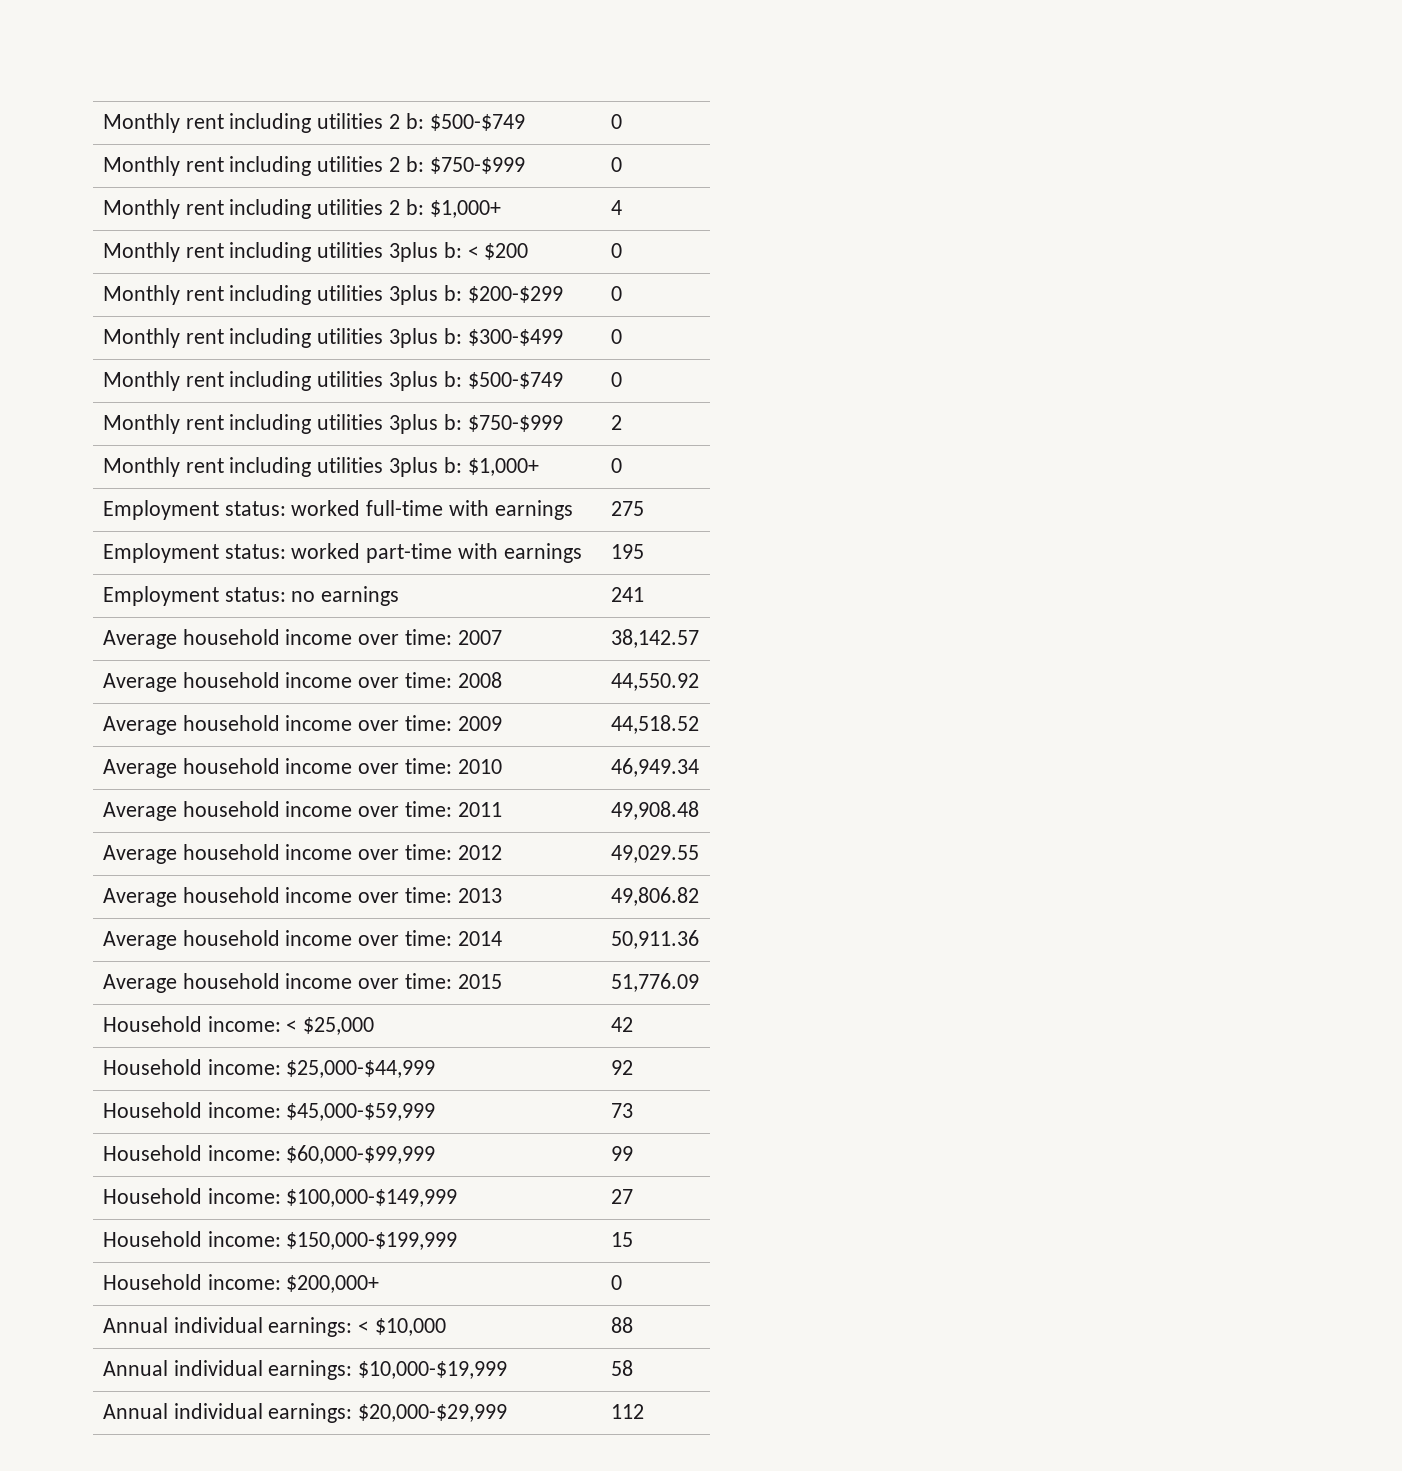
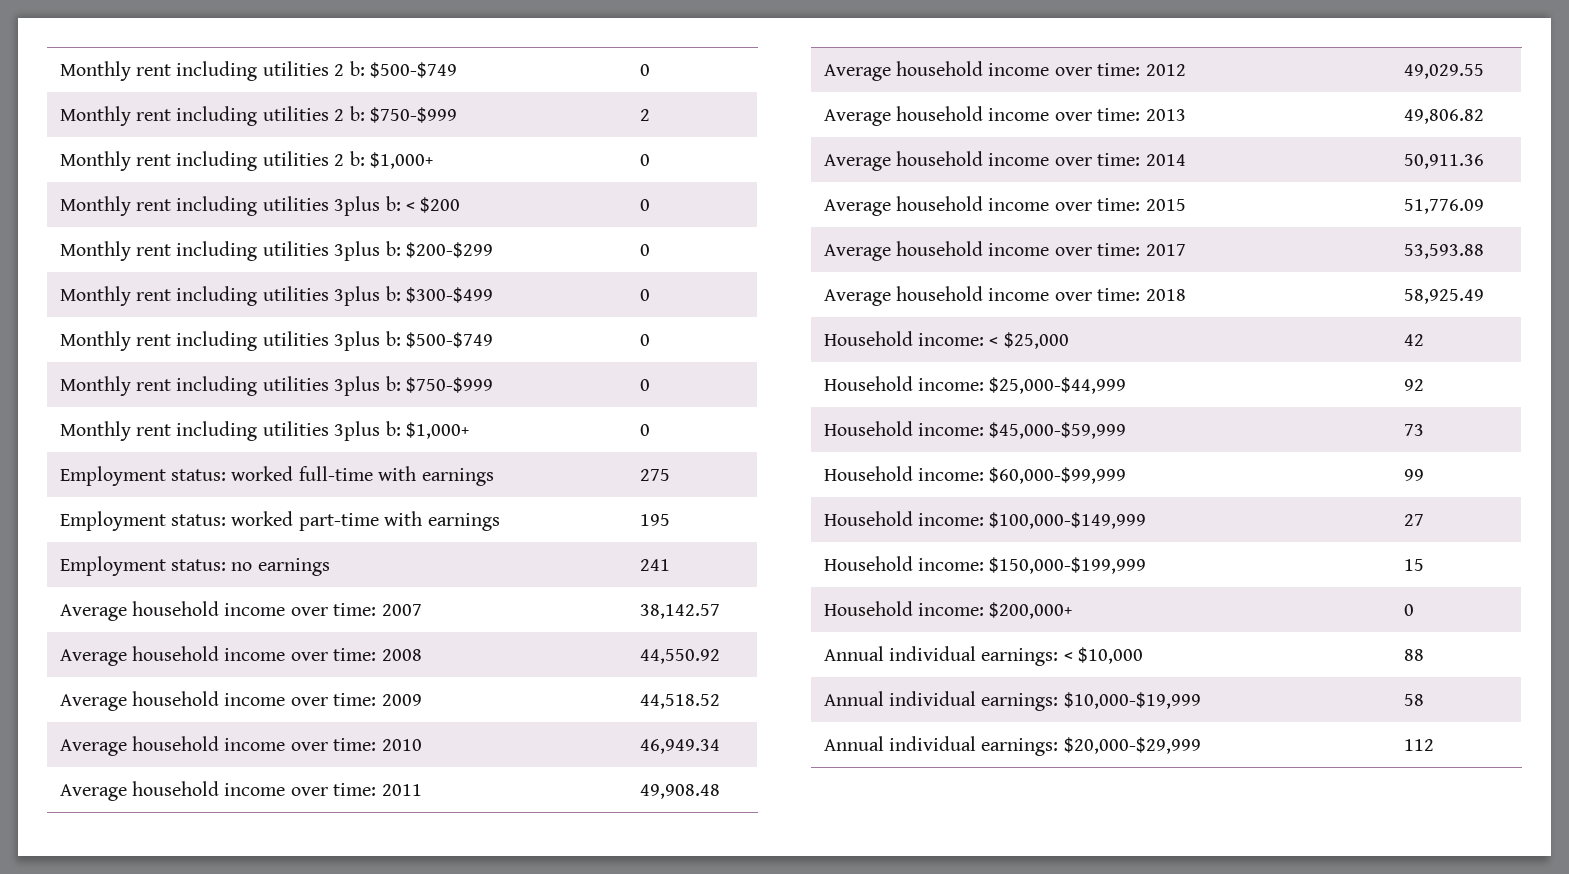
- Monthly rent including utilities 2 b: $750-$999 | 0
+ Monthly rent including utilities 2 b: $750-$999 | 2
- Monthly rent including utilities 2 b: $1,000+ | 4
+ Monthly rent including utilities 2 b: $1,000+ | 0
- Monthly rent including utilities 3plus b: $750-$999 | 2
+ Monthly rent including utilities 3plus b: $750-$999 | 0
+ Average household income over time: 2017 | 53,593.88
+ Average household income over time: 2018 | 58,925.49

